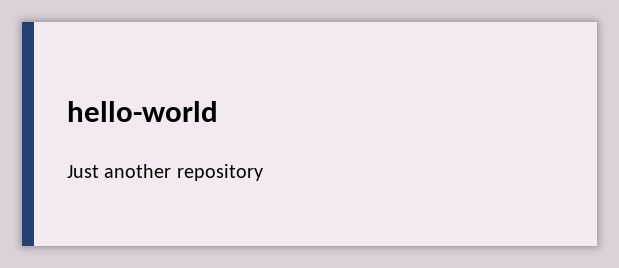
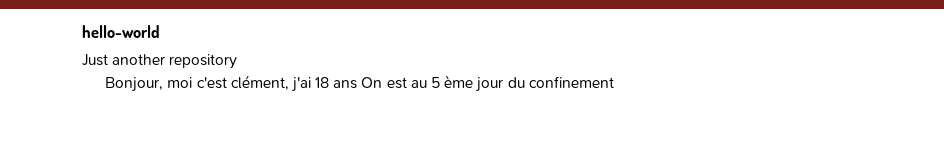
+ Bonjour, moi c'est clément, j'ai 18 ans On est au 5 ème jour du confinement

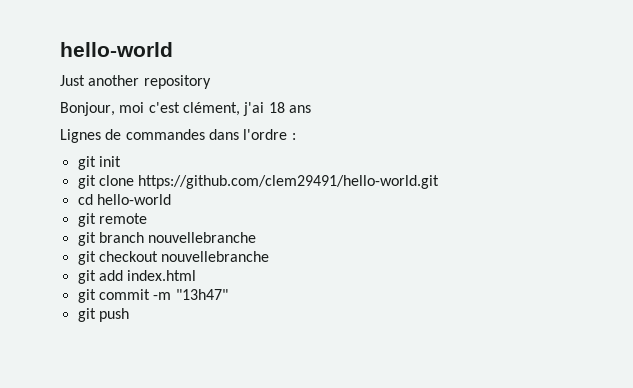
- Bonjour, moi c'est clément, j'ai 18 ans On est au 5 ème jour du confinement
+ Bonjour, moi c'est clément, j'ai 18 ans
+ Lignes de commandes dans l'ordre :
+ git init
+ git clone https://github.com/clem29491/hello-world.git
+ cd hello-world
+ git remote
+ git branch nouvellebranche
+ git checkout nouvellebranche
+ git add index.html
+ git commit -m "13h47"
+ git push

